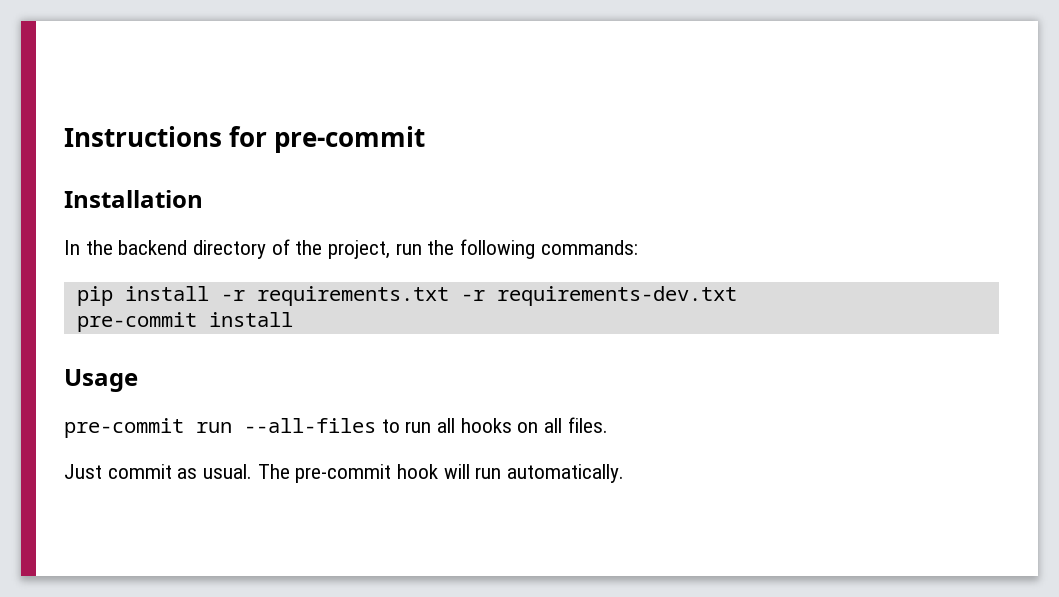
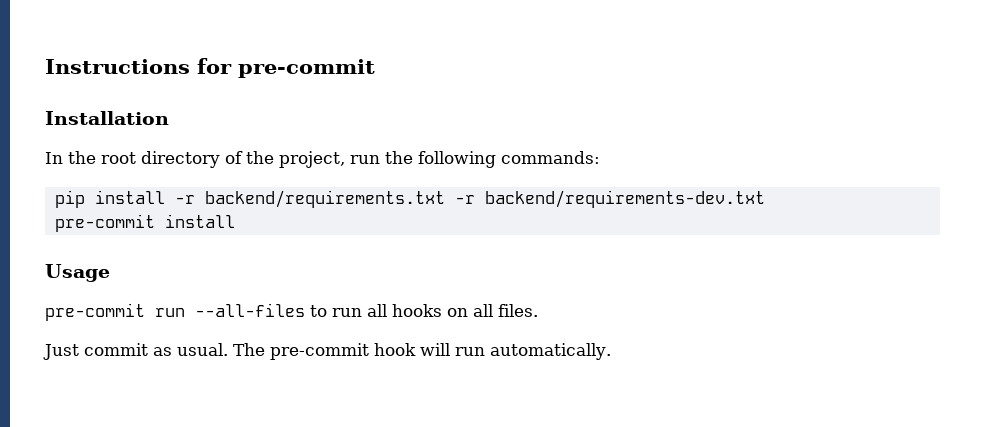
- In the backend directory of the project, run the following commands:
+ In the root directory of the project, run the following commands:
- pip install -r requirements.txt -r requirements-dev.txt
+ pip install -r backend/requirements.txt -r backend/requirements-dev.txt

